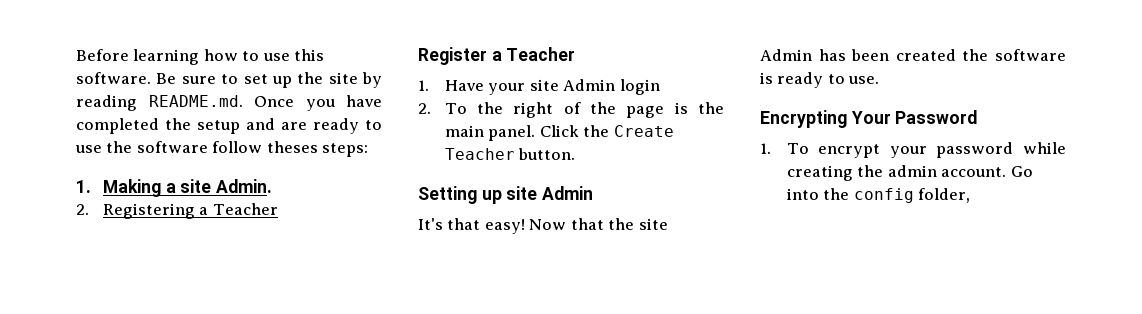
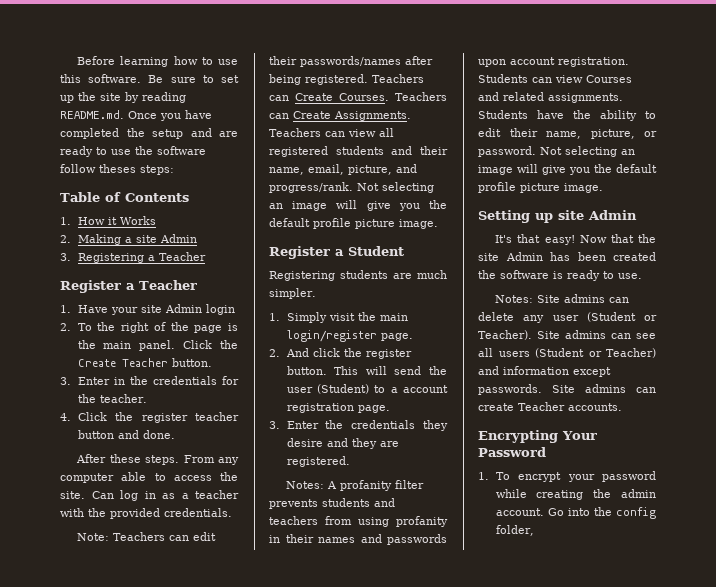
- 1. Making a site Admin.
- 2. Registering a Teacher
+ Table of Contents
+ 1. How it Works
+ 2. Making a site Admin
+ 3. Registering a Teacher
+ 3. Enter in the credentials for the teacher.
+ 4. Click the register teacher button and done.
+ After these steps. From any computer able to access the site. Can log in as a teacher with the provided credentials.
+ Note: Teachers can edit their passwords/names after being registered. Teachers can Create Courses. Teachers can Create Assignments. Teachers can view all registered students and their name, email, picture, and progress/rank. Not selecting an image will give you the default profile picture image.
+ Register a Student
+ Registering students are much simpler.
+ 1. Simply visit the main login/register page.
+ 2. And click the register button. This will send the user (Student) to a account registration page.
+ 3. Enter the credentials they desire and they are registered.
+ Notes: A profanity filter prevents students and teachers from using profanity in their names and passwords upon account registration. Students can view Courses and related assignments. Students have the ability to edit their name, picture, or password. Not selecting an image will give you the default profile picture image.
+ Notes: Site admins can delete any user (Student or Teacher). Site admins can see all users (Student or Teacher) and information except passwords. Site admins can create Teacher accounts.

